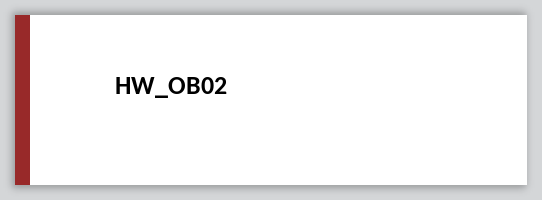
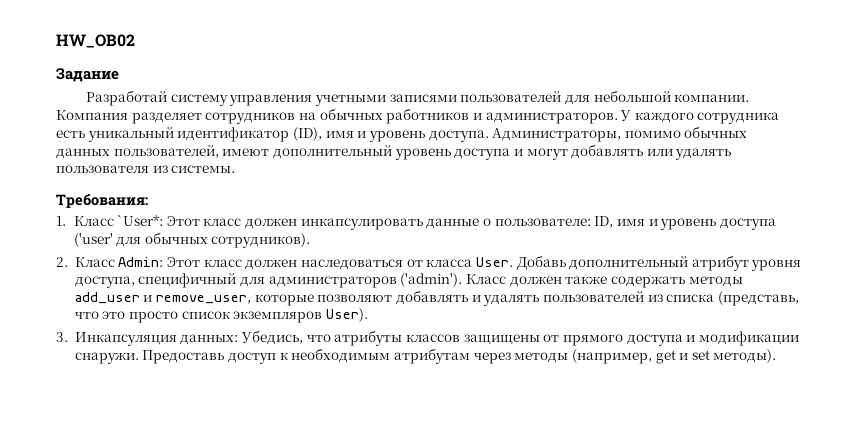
+ Задание
+ Разработай систему управления учетными записями пользователей для небольшой компании. Компания разделяет сотрудников на обычных работников и администраторов. У каждого сотрудника есть уникальный идентификатор (ID), имя и уровень доступа. Администраторы, помимо обычных данных пользователей, имеют дополнительный уровень доступа и могут добавлять или удалять пользователя из системы.
+ Требования:
+ 1. Класс `User*: Этот класс должен инкапсулировать данные о пользователе: ID, имя и уровень доступа ('user' для обычных сотрудников).
+ 2. Класс Admin: Этот класс должен наследоваться от класса User. Добавь дополнительный атрибут уровня доступа, специфичный для администраторов ('admin'). Класс должен также содержать методы add_user и remove_user, которые позволяют добавлять и удалять пользователей из списка (представь, что это просто список экземпляров User).
+ 3. Инкапсуляция данных: Убедись, что атрибуты классов защищены от прямого доступа и модификации снаружи. Предоставь доступ к необходимым атрибутам через методы (например, get и set методы).

